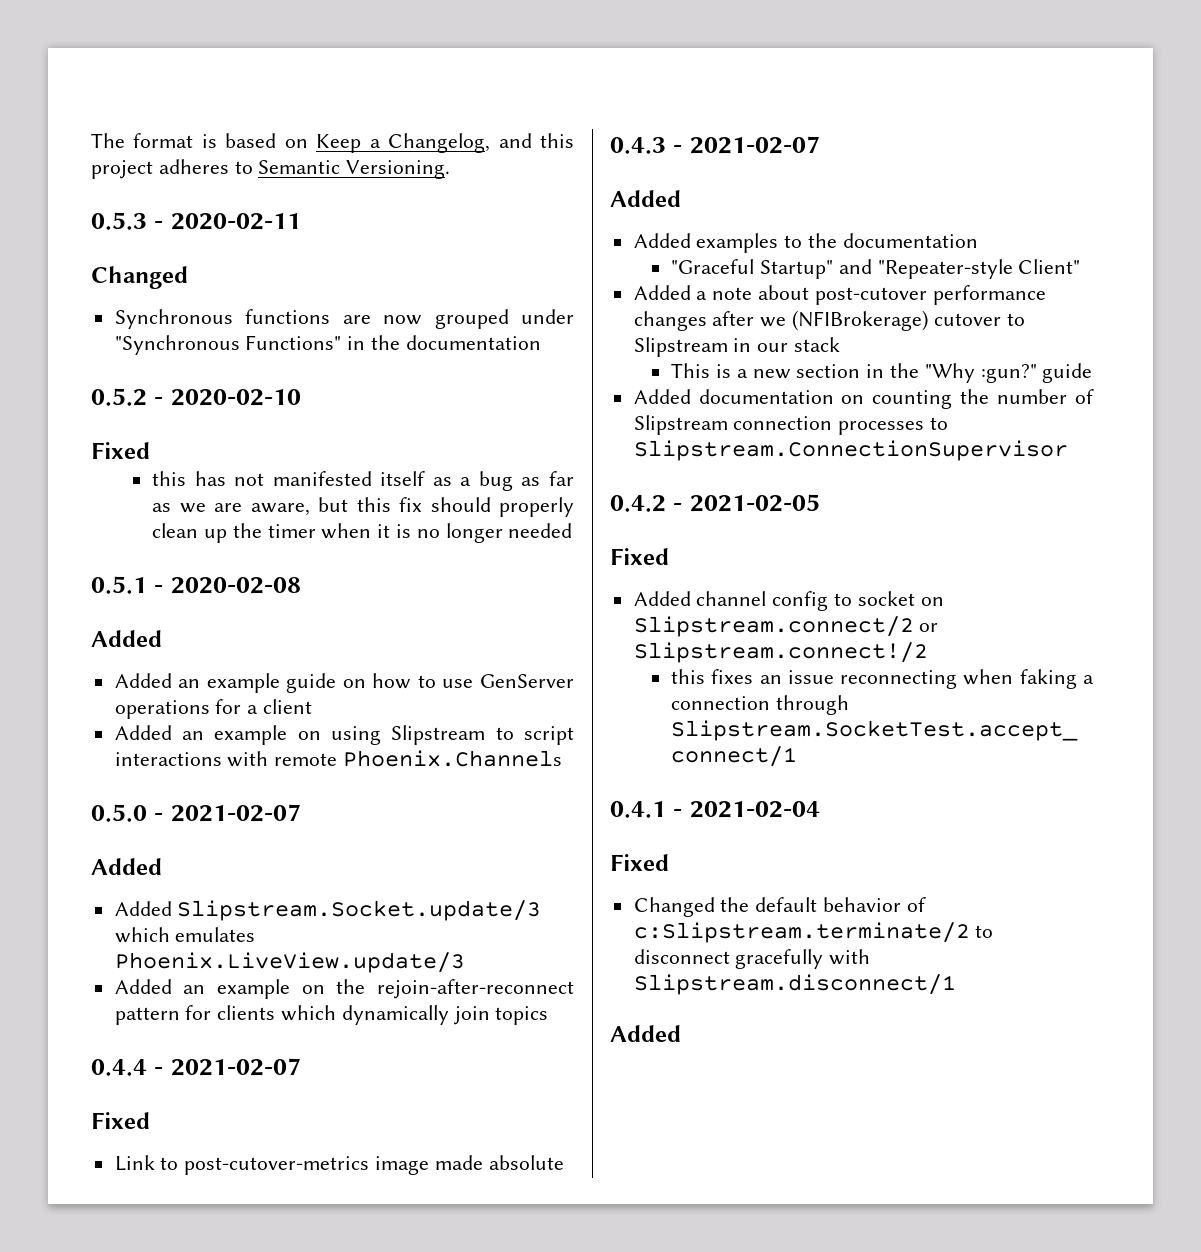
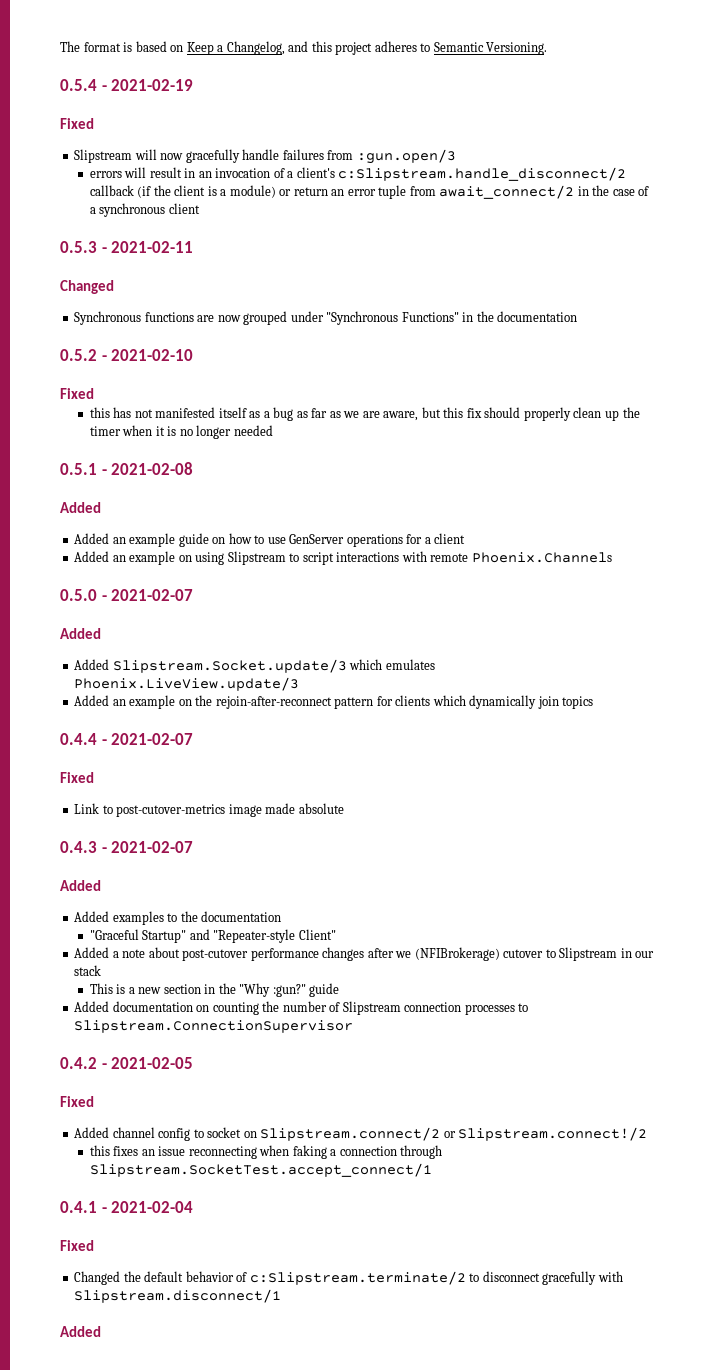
+ 0.5.4 - 2021-02-19
+ Fixed
+ Slipstream will now gracefully handle failures from :gun.open/3
+ errors will result in an invocation of a client's c:Slipstream.handle_disconnect/2 callback (if the client is a module) or return an error tuple from await_connect/2 in the case of a synchronous client
- 0.5.3 - 2020-02-11
+ 0.5.3 - 2021-02-11
- 0.5.2 - 2020-02-10
+ 0.5.2 - 2021-02-10
- 0.5.1 - 2020-02-08
+ 0.5.1 - 2021-02-08

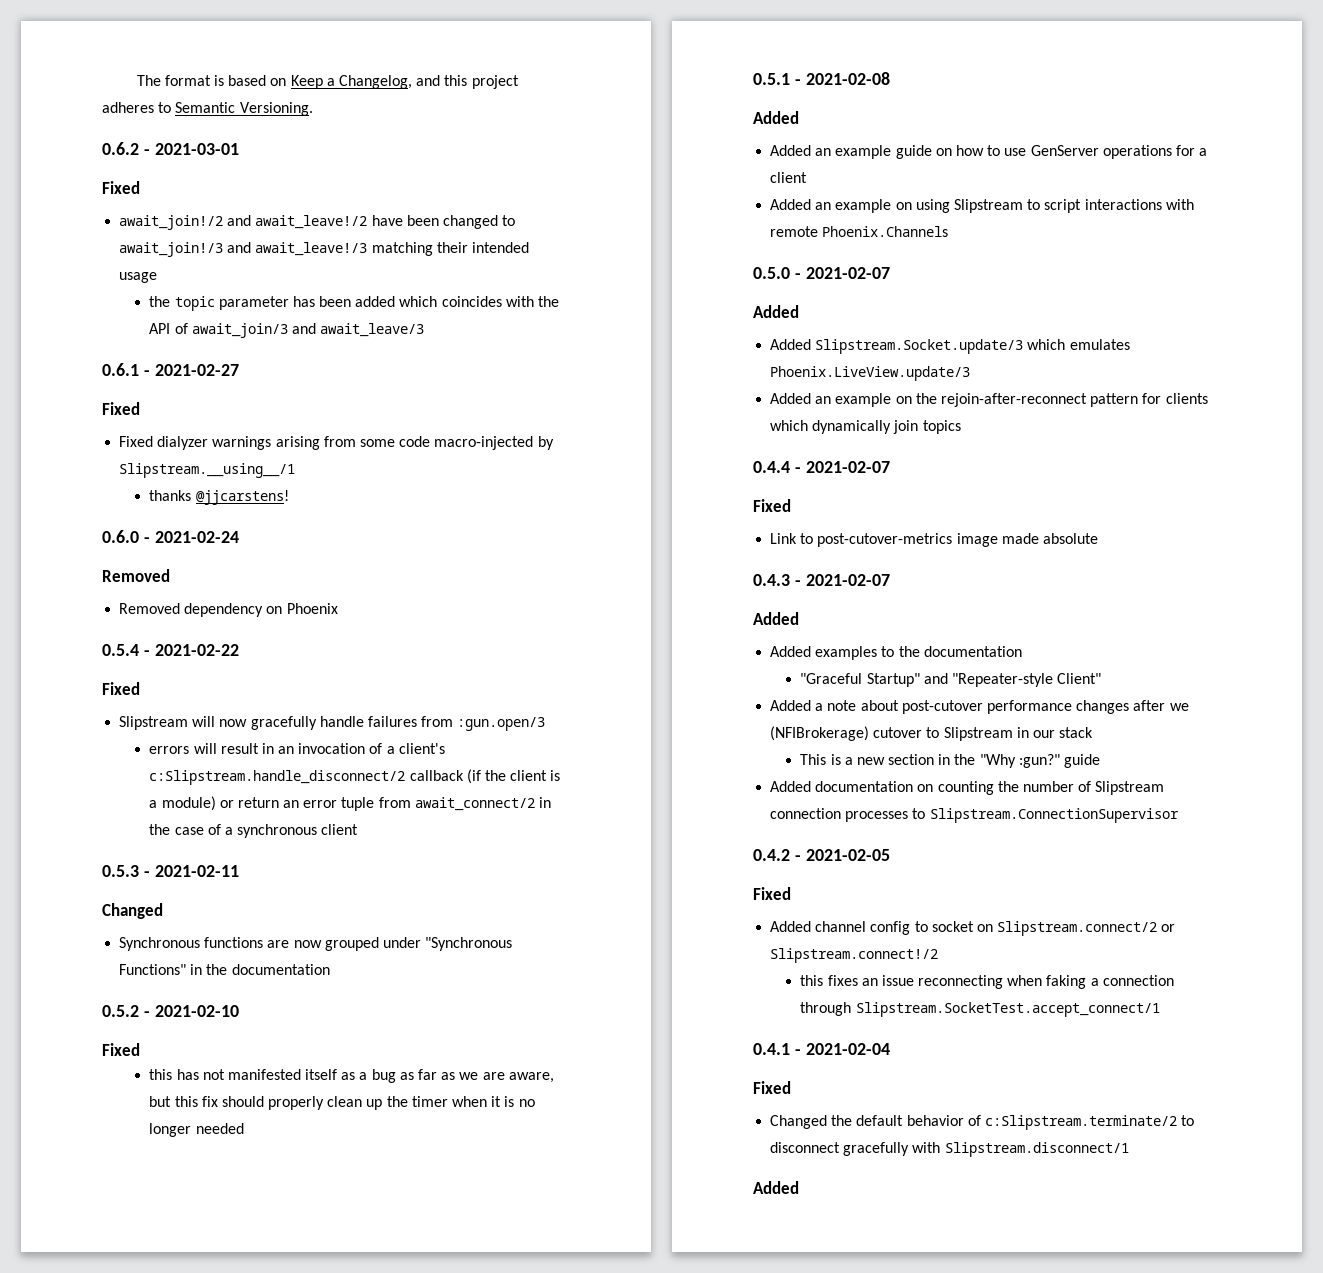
+ 0.6.2 - 2021-03-01
+ Fixed
+ await_join!/2 and await_leave!/2 have been changed to await_join!/3 and await_leave!/3 matching their intended usage
+ the topic parameter has been added which coincides with the API of await_join/3 and await_leave/3
+ 0.6.1 - 2021-02-27
+ Fixed
+ Fixed dialyzer warnings arising from some code macro-injected by Slipstream.__using__/1
+ thanks @jjcarstens!
+ 0.6.0 - 2021-02-24
+ Removed
+ Removed dependency on Phoenix
- 0.5.4 - 2021-02-19
+ 0.5.4 - 2021-02-22

